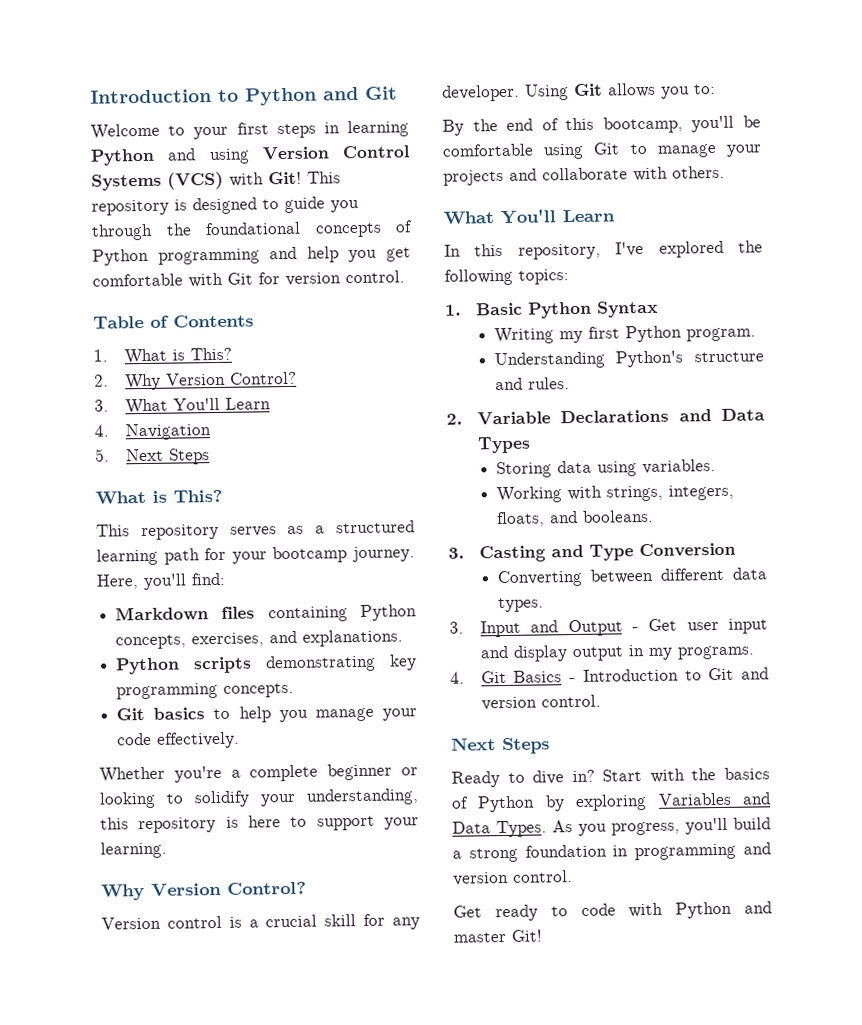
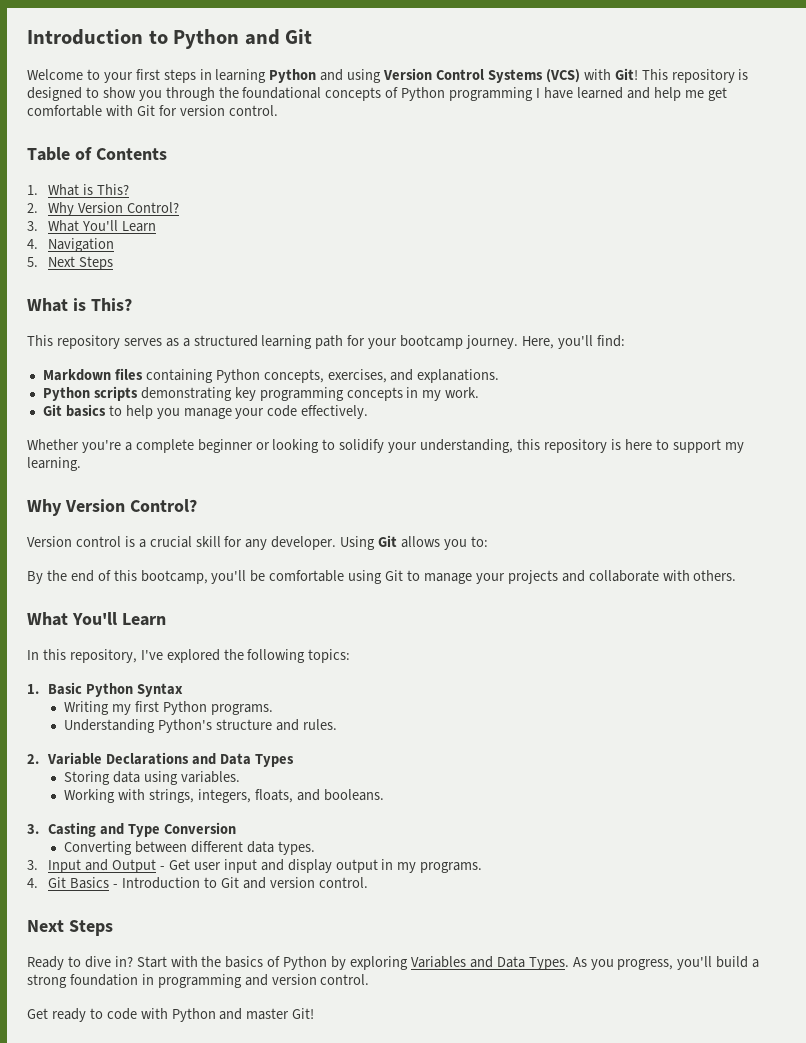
- This repository is designed to guide you through the foundational concepts of Python programming and help you get comfortable with Git for version control.
+ This repository is designed to show you through the foundational concepts of Python programming I have learned and help me get comfortable with Git for version control.
- Python scripts demonstrating key programming concepts.
+ Python scripts demonstrating key programming concepts in my work.
- Whether you're a complete beginner or looking to solidify your understanding, this repository is here to support your learning.
+ Whether you're a complete beginner or looking to solidify your understanding, this repository is here to support my learning.
- Writing my first Python program.
+ Writing my first Python programs.

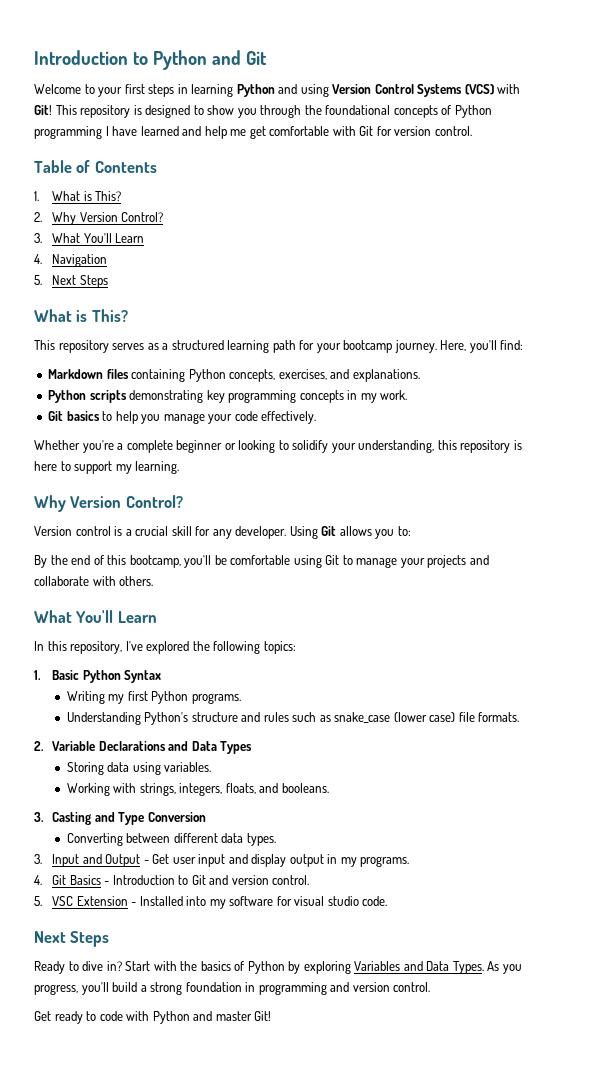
- Understanding Python's structure and rules.
+ Understanding Python's structure and rules such as snake_case (lower case) file formats.
+ 5. VSC Extension - Installed into my software for visual studio code.

